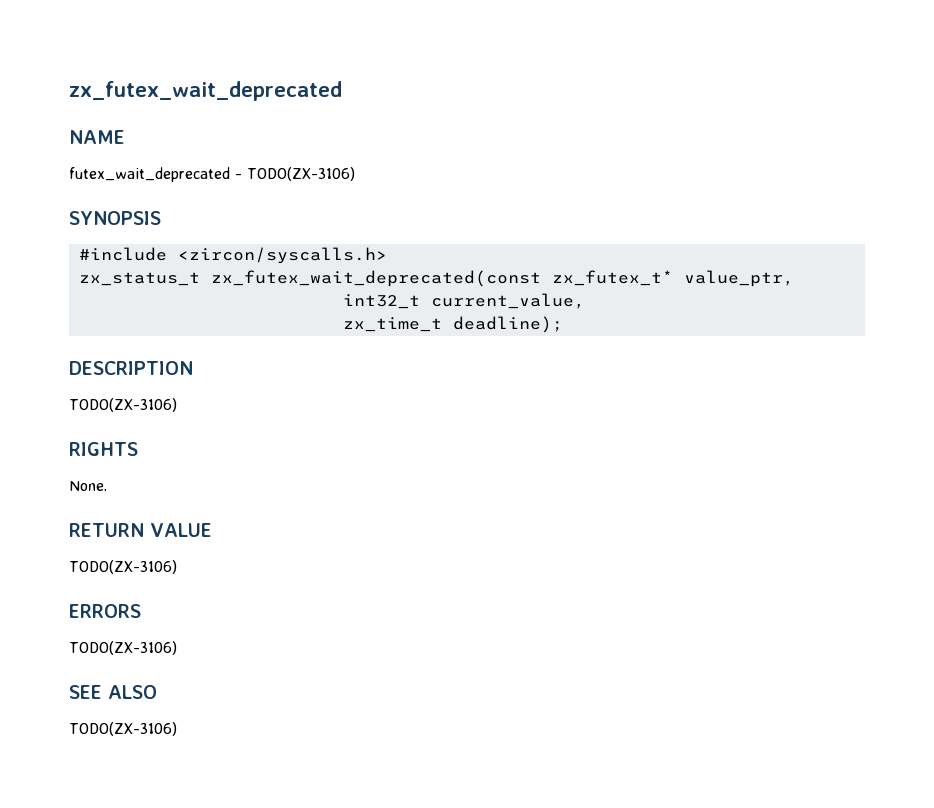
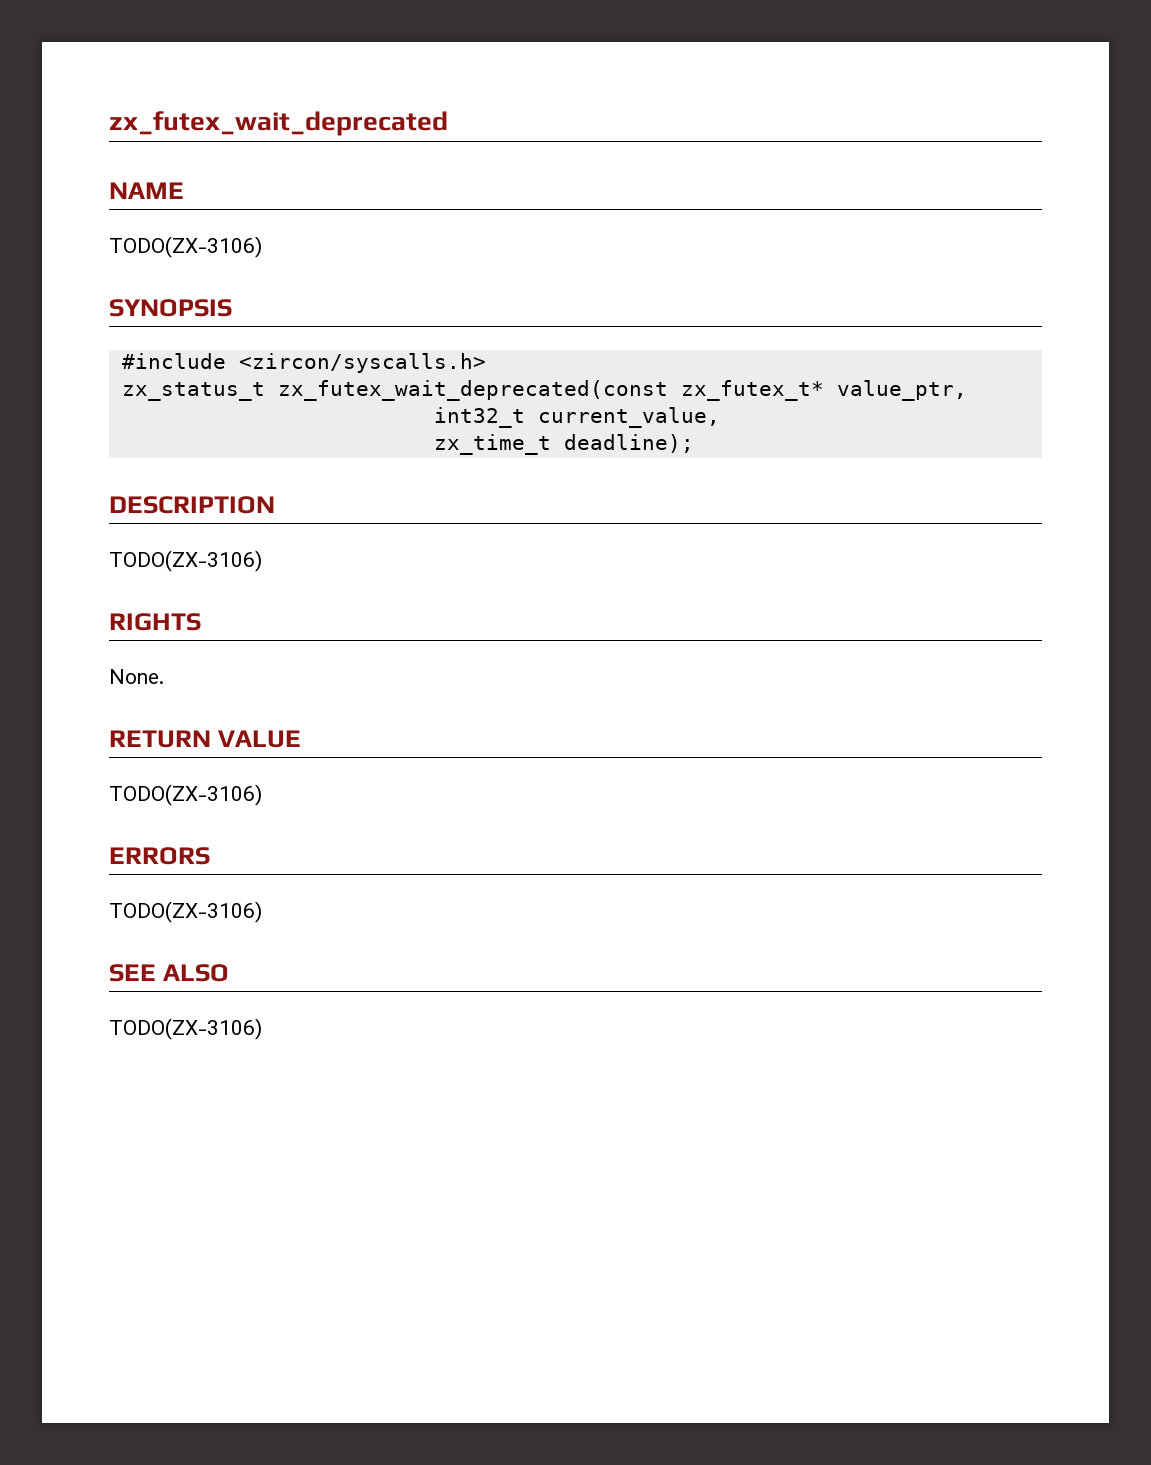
  NAME
- futex_wait_deprecated - TODO(ZX-3106)
+ TODO(ZX-3106)

